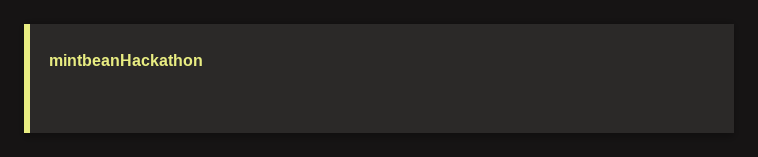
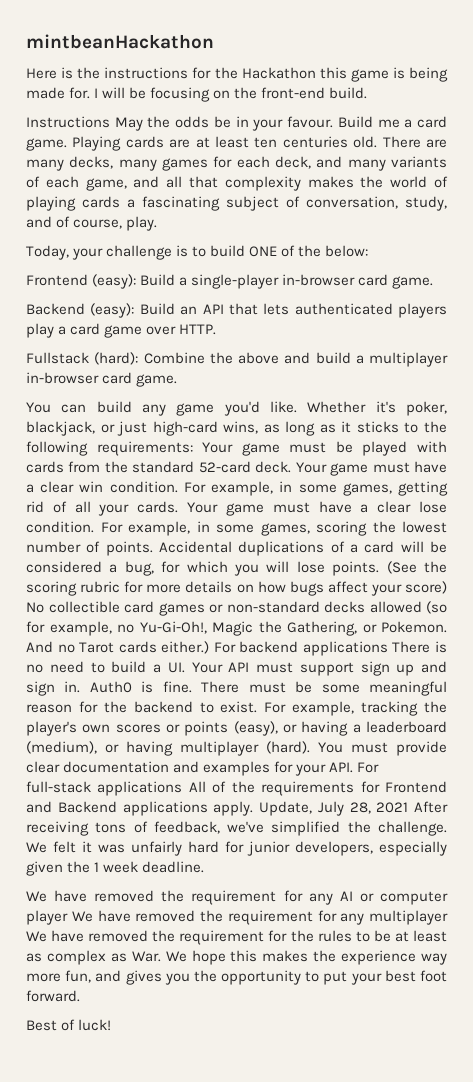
+ Here is the instructions for the Hackathon this game is being made for. I will be focusing on the front-end build.
+ Instructions May the odds be in your favour. Build me a card game. Playing cards are at least ten centuries old. There are many decks, many games for each deck, and many variants of each game, and all that complexity makes the world of playing cards a fascinating subject of conversation, study, and of course, play.
+ Today, your challenge is to build ONE of the below:
+ Frontend (easy): Build a single-player in-browser card game.
+ Backend (easy): Build an API that lets authenticated players play a card game over HTTP.
+ Fullstack (hard): Combine the above and build a multiplayer in-browser card game.
+ You can build any game you'd like. Whether it's poker, blackjack, or just high-card wins, as long as it sticks to the following requirements: Your game must be played with cards from the standard 52-card deck. Your game must have a clear win condition. For example, in some games, getting rid of all your cards. Your game must have a clear lose condition. For example, in some games, scoring the lowest number of points. Accidental duplications of a card will be considered a bug, for which you will lose points. (See the scoring rubric for more details on how bugs affect your score) No collectible card games or non-standard decks allowed (so for example, no Yu-Gi-Oh!, Magic the Gathering, or Pokemon. And no Tarot cards either.) For backend applications There is no need to build a UI. Your API must support sign up and sign in. Auth0 is fine. There must be some meaningful reason for the backend to exist. For example, tracking the player's own scores or points (easy), or having a leaderboard (medium), or having multiplayer (hard). You must provide clear documentation and examples for your API. For full-stack applications All of the requirements for Frontend and Backend applications apply. Update, July 28, 2021 After receiving tons of feedback, we've simplified the challenge. We felt it was unfairly hard for junior developers, especially given the 1 week deadline.
+ We have removed the requirement for any AI or computer player We have removed the requirement for any multiplayer We have removed the requirement for the rules to be at least as complex as War. We hope this makes the experience way more fun, and gives you the opportunity to put your best foot forward.
+ Best of luck!

